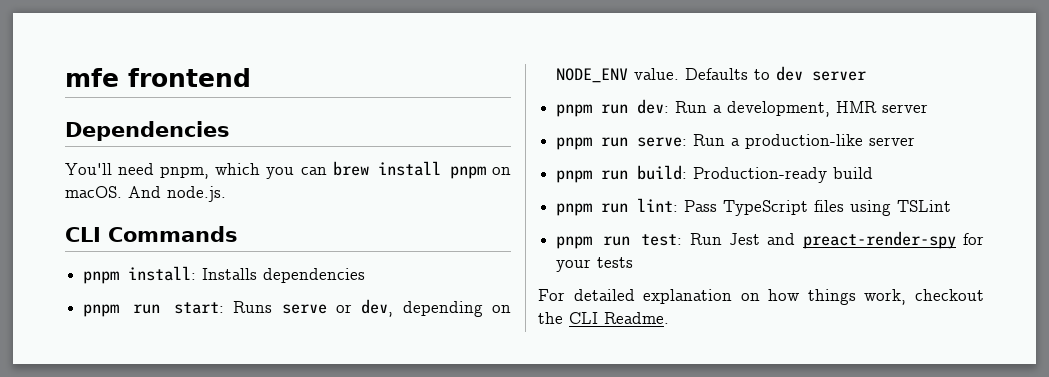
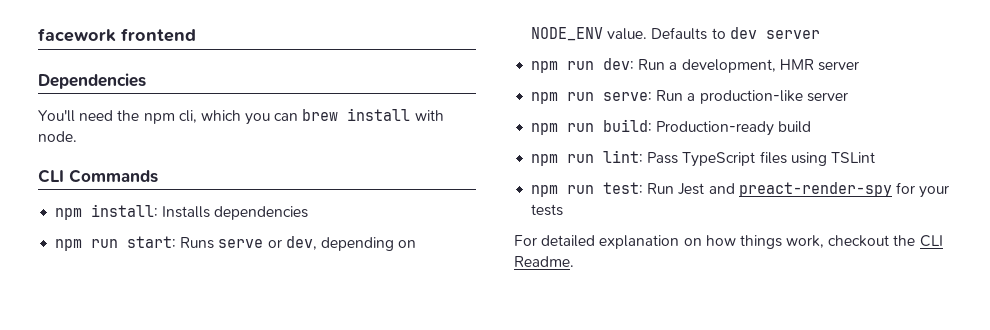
- mfe frontend
+ facework frontend
- You'll need pnpm, which you can brew install pnpm on macOS. And node.js.
+ You'll need the npm cli, which you can brew install with node.
- pnpm install: Installs dependencies
+ npm install: Installs dependencies
- pnpm run start: Runs serve or dev, depending on NODE_ENV value.
+ npm run start: Runs serve or dev, depending on NODE_ENV value.
- pnpm run dev: Run a development, HMR server
+ npm run dev: Run a development, HMR server
- pnpm run serve: Run a production-like server
+ npm run serve: Run a production-like server
- pnpm run build: Production-ready build
+ npm run build: Production-ready build
- pnpm run lint: Pass TypeScript files using TSLint
+ npm run lint: Pass TypeScript files using TSLint
- pnpm run test: Run Jest and preact-render-spy for your tests
+ npm run test: Run Jest and preact-render-spy for your tests

